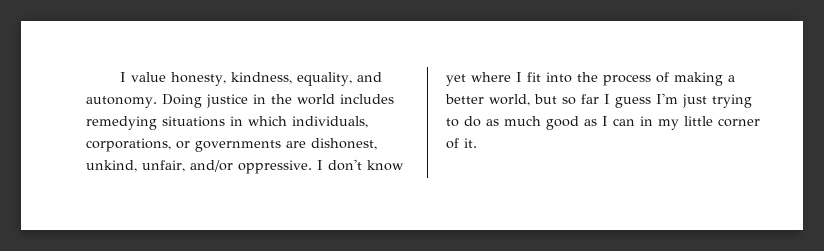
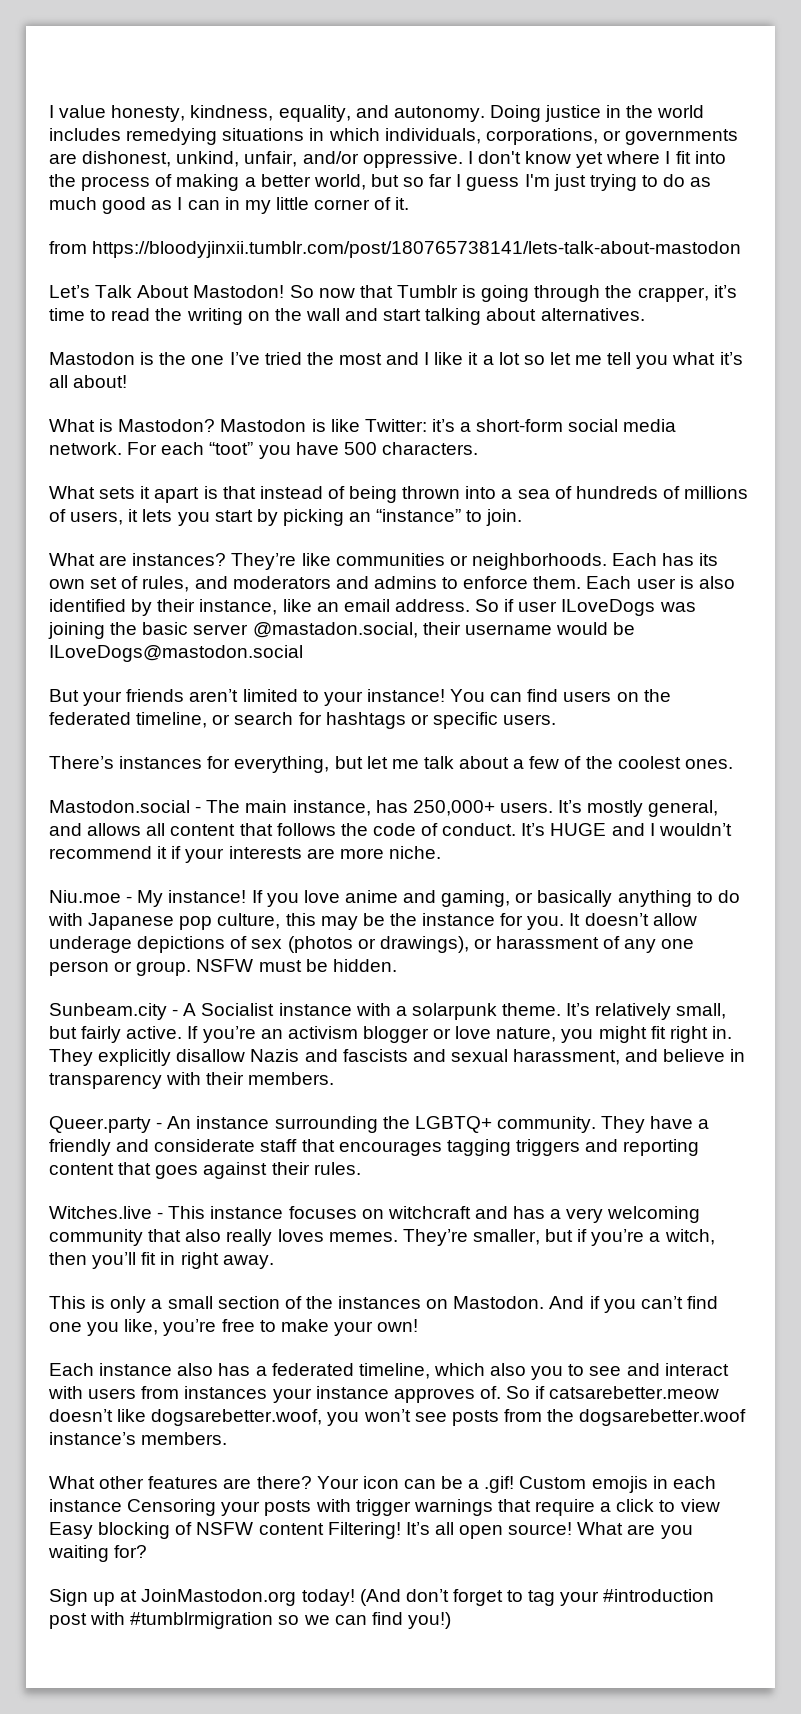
+ from https://bloodyjinxii.tumblr.com/post/180765738141/lets-talk-about-mastodon
+ Let’s Talk About Mastodon! So now that Tumblr is going through the crapper, it’s time to read the writing on the wall and start talking about alternatives.
+ Mastodon is the one I’ve tried the most and I like it a lot so let me tell you what it’s all about!
+ What is Mastodon? Mastodon is like Twitter: it’s a short-form social media network. For each “toot” you have 500 characters.
+ What sets it apart is that instead of being thrown into a sea of hundreds of millions of users, it lets you start by picking an “instance” to join.
+ What are instances? They’re like communities or neighborhoods. Each has its own set of rules, and moderators and admins to enforce them. Each user is also identified by their instance, like an email address. So if user ILoveDogs was joining the basic server @mastadon.social, their username would be ILoveDogs@mastodon.social
+ But your friends aren’t limited to your instance! You can find users on the federated timeline, or search for hashtags or specific users.
+ There’s instances for everything, but let me talk about a few of the coolest ones.
+ Mastodon.social - The main instance, has 250,000+ users. It’s mostly general, and allows all content that follows the code of conduct. It’s HUGE and I wouldn’t recommend it if your interests are more niche.
+ Niu.moe - My instance! If you love anime and gaming, or basically anything to do with Japanese pop culture, this may be the instance for you. It doesn’t allow underage depictions of sex (photos or drawings), or harassment of any one person or group. NSFW must be hidden.
+ Sunbeam.city - A Socialist instance with a solarpunk theme. It’s relatively small, but fairly active. If you’re an activism blogger or love nature, you might fit right in. They explicitly disallow Nazis and fascists and sexual harassment, and believe in transparency with their members.
+ Queer.party - An instance surrounding the LGBTQ+ community. They have a friendly and considerate staff that encourages tagging triggers and reporting content that goes against their rules.
+ Witches.live - This instance focuses on witchcraft and has a very welcoming community that also really loves memes. They’re smaller, but if you’re a witch, then you’ll fit in right away.
+ This is only a small section of the instances on Mastodon. And if you can’t find one you like, you’re free to make your own!
+ Each instance also has a federated timeline, which also you to see and interact with users from instances your instance approves of. So if catsarebetter.meow doesn’t like dogsarebetter.woof, you won’t see posts from the dogsarebetter.woof instance’s members.
+ What other features are there? Your icon can be a .gif! Custom emojis in each instance Censoring your posts with trigger warnings that require a click to view Easy blocking of NSFW content Filtering! It’s all open source! What are you waiting for?
+ Sign up at JoinMastodon.org today! (And don’t forget to tag your #introduction post with #tumblrmigration so we can find you!)

